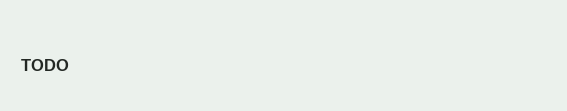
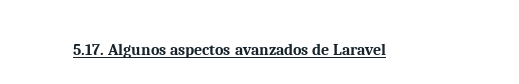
- TODO
+ 5.17. Algunos aspectos avanzados de Laravel

